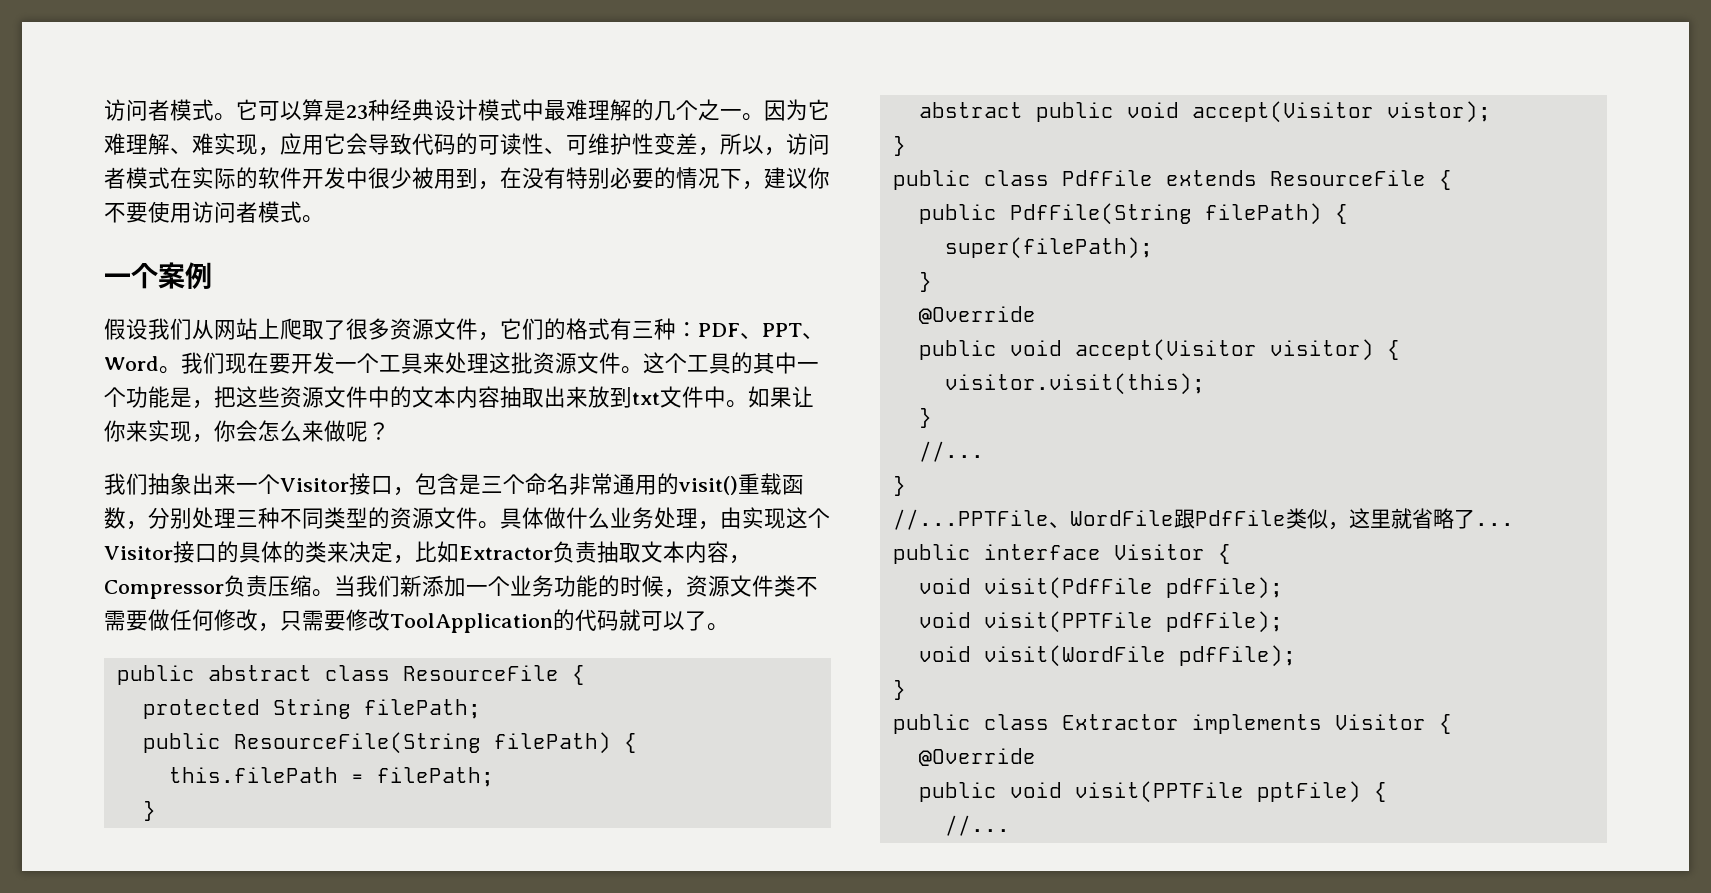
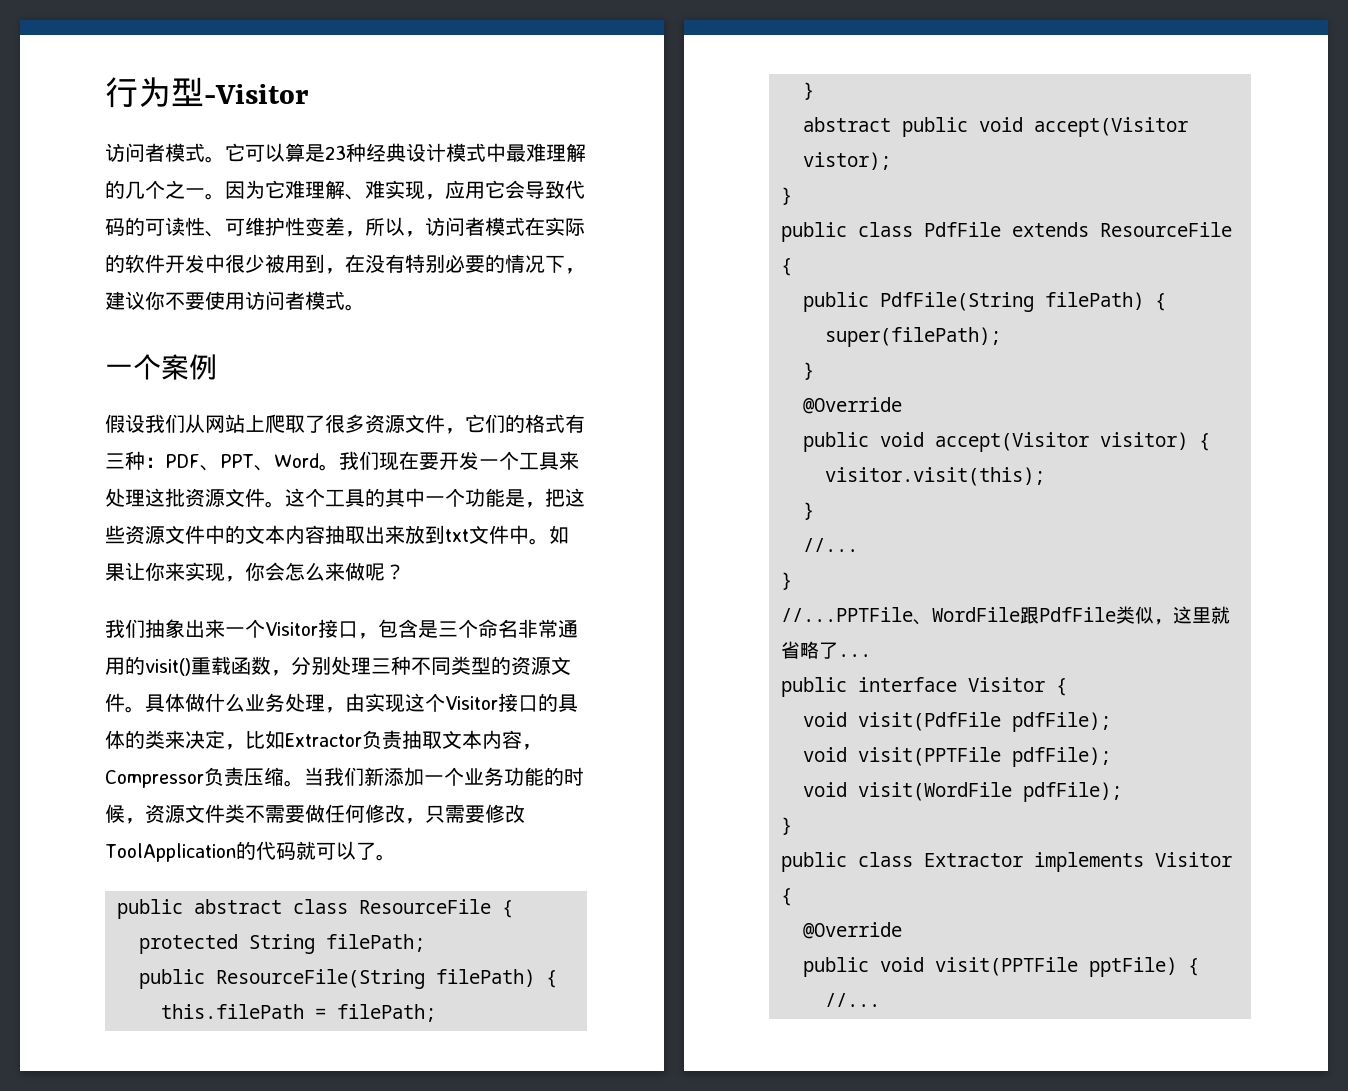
+ 行为型-Visitor

